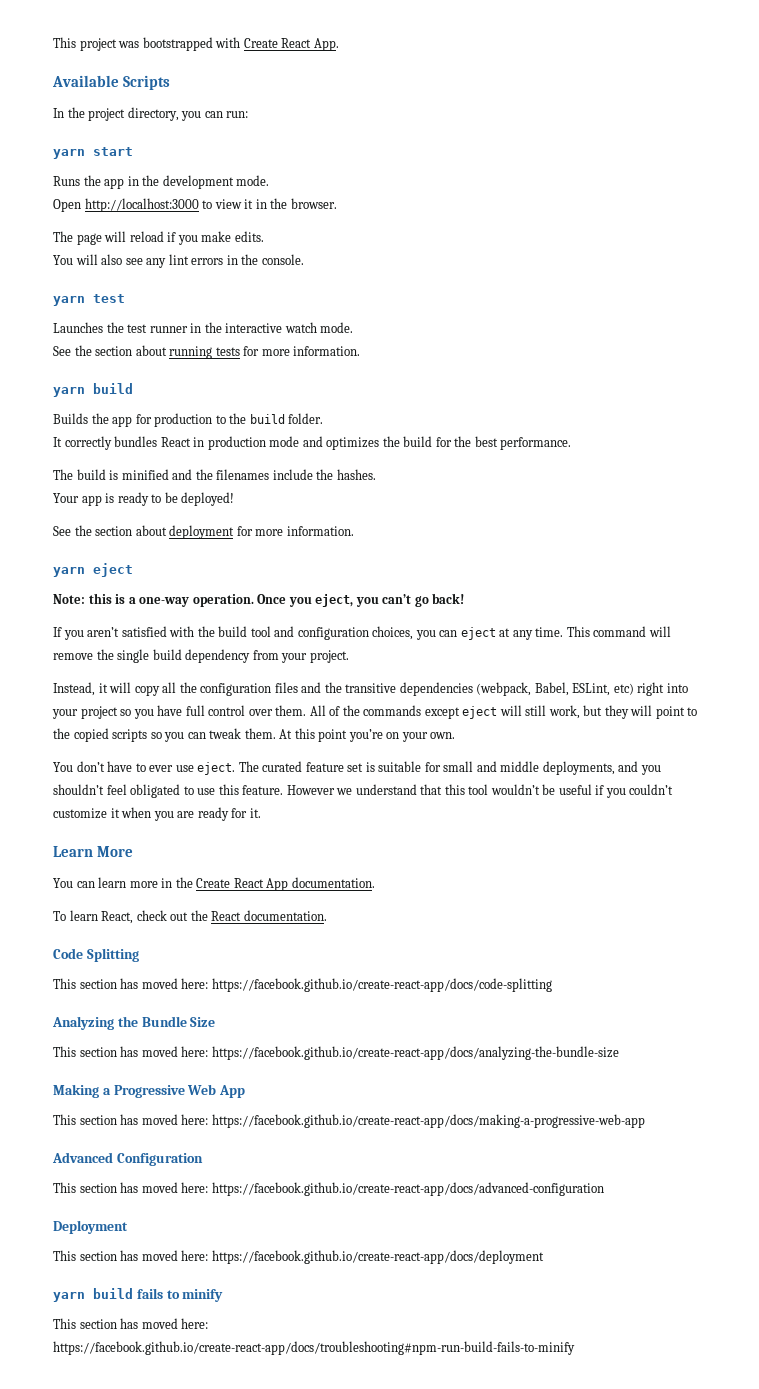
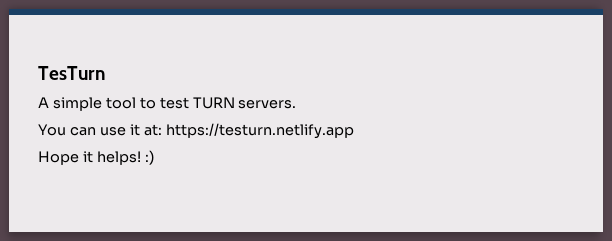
- This project was bootstrapped with Create React App.
- Available Scripts
- In the project directory, you can run:
- yarn start
- Runs the app in the development mode.
- Open http://localhost:3000 to view it in the browser.
- The page will reload if you make edits.
- You will also see any lint errors in the console.
- yarn test
- Launches the test runner in the interactive watch mode.
- See the section about running tests for more information.
- yarn build
- Builds the app for production to the build folder.
- It correctly bundles React in production mode and optimizes the build for the best performance.
- The build is minified and the filenames include the hashes.
- Your app is ready to be deployed!
- See the section about deployment for more information.
- yarn eject
- Note: this is a one-way operation. Once you eject, you can’t go back!
- If you aren’t satisfied with the build tool and configuration choices, you can eject at any time. This command will remove the single build dependency from your project.
- Instead, it will copy all the configuration files and the transitive dependencies (webpack, Babel, ESLint, etc) right into your project so you have full control over them. All of the commands except eject will still work, but they will point to the copied scripts so you can tweak them. At this point you’re on your own.
- You don’t have to ever use eject. The curated feature set is suitable for small and middle deployments, and you shouldn’t feel obligated to use this feature. However we understand that this tool wouldn’t be useful if you couldn’t customize it when you are ready for it.
- Learn More
- You can learn more in the Create React App documentation.
- To learn React, check out the React documentation.
- Code Splitting
- This section has moved here: https://facebook.github.io/create-react-app/docs/code-splitting
- Analyzing the Bundle Size
- This section has moved here: https://facebook.github.io/create-react-app/docs/analyzing-the-bundle-size
- Making a Progressive Web App
- This section has moved here: https://facebook.github.io/create-react-app/docs/making-a-progressive-web-app
- Advanced Configuration
- This section has moved here: https://facebook.github.io/create-react-app/docs/advanced-configuration
- Deployment
- This section has moved here: https://facebook.github.io/create-react-app/docs/deployment
- yarn build fails to minify
- This section has moved here: https://facebook.github.io/create-react-app/docs/troubleshooting#npm-run-build-fails-to-minify
+ TesTurn
+ A simple tool to test TURN servers.
+ You can use it at: https://testurn.netlify.app
+ Hope it helps! :)

